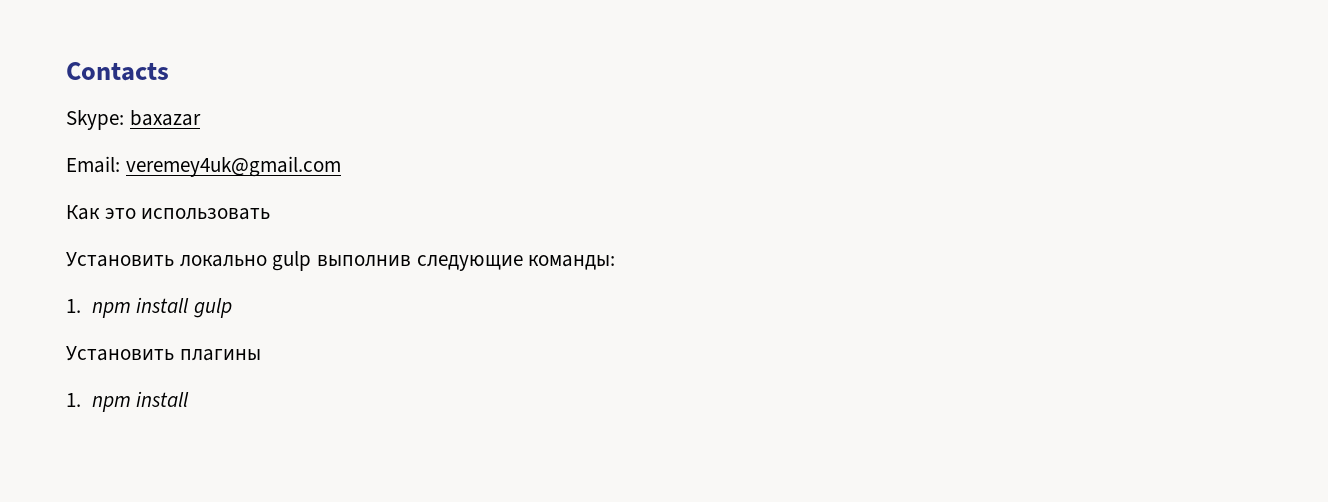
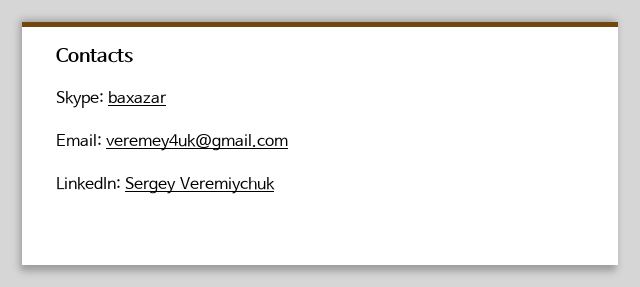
- Как это использовать
- Установить локально gulp выполнив следующие команды:
- 1. npm install gulp
- Установить плагины
- 1. npm install
+ LinkedIn: Sergey Veremiychuk

